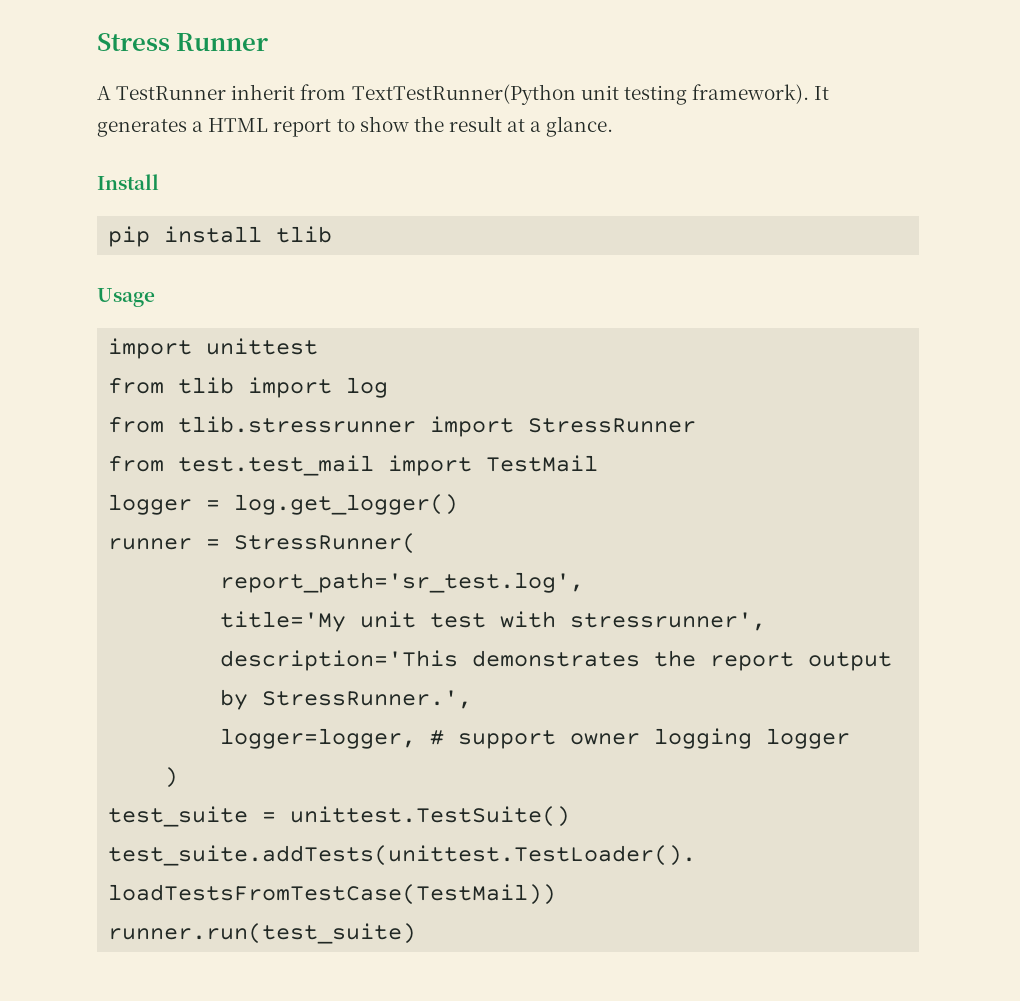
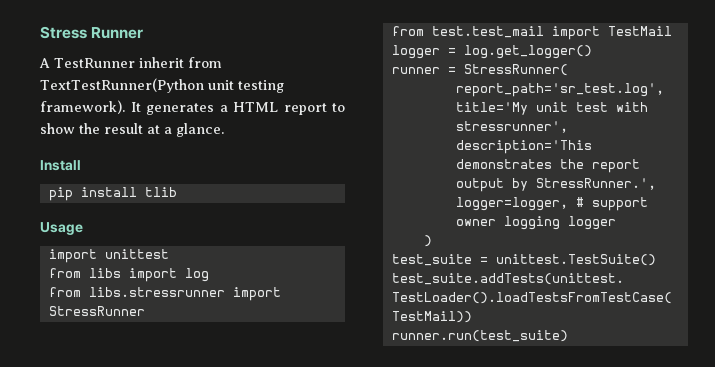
- from tlib import log
+ from libs import log
- from tlib.stressrunner import StressRunner
+ from libs.stressrunner import StressRunner

